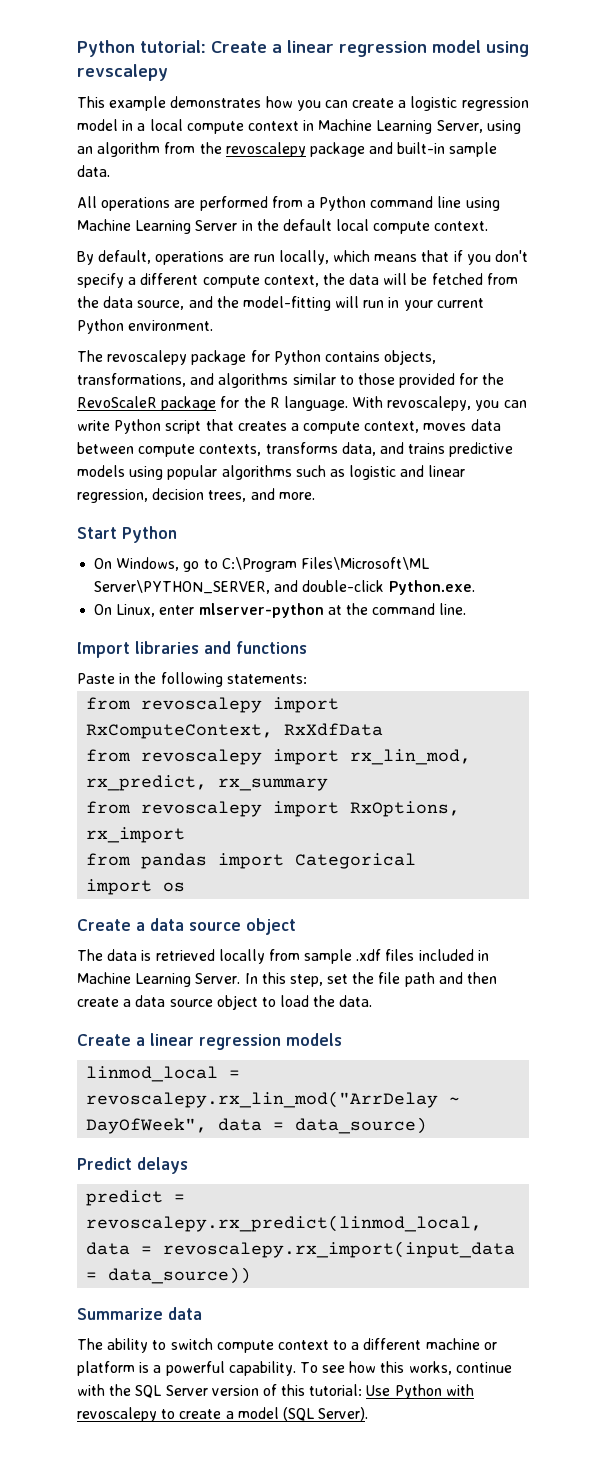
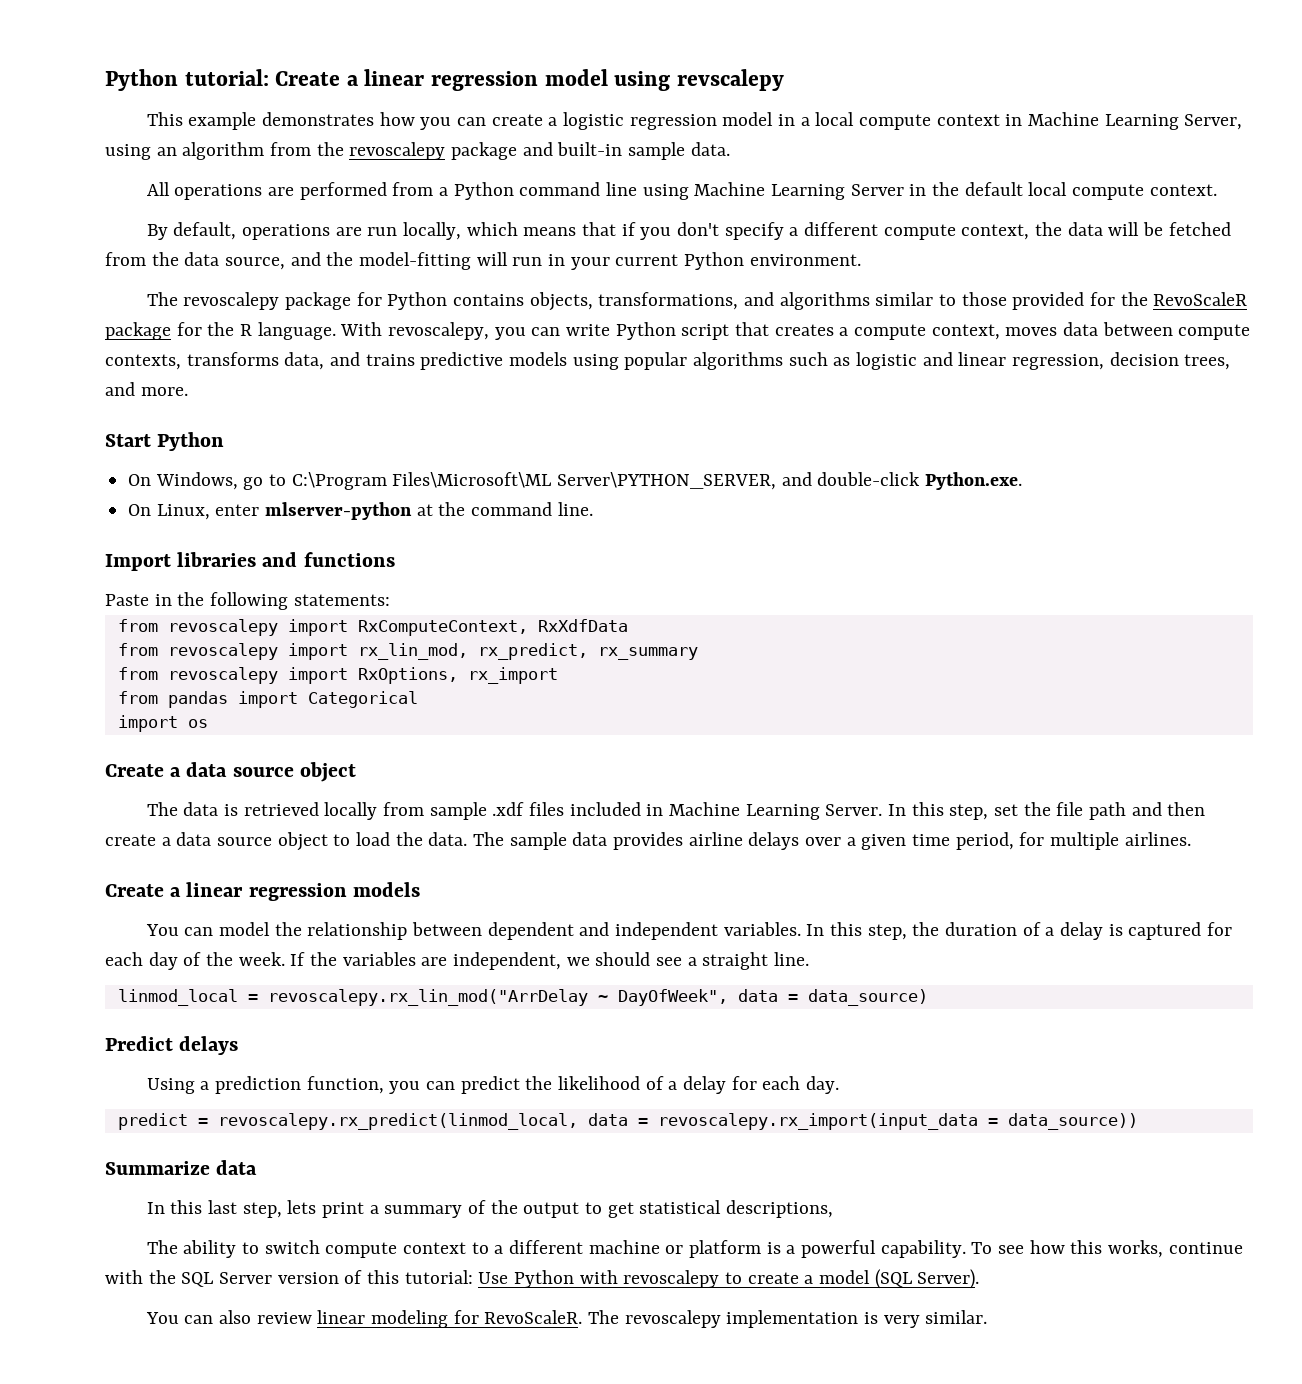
+ The sample data provides airline delays over a given time period, for multiple airlines.
+ You can model the relationship between dependent and independent variables. In this step, the duration of a delay is captured for each day of the week. If the variables are independent, we should see a straight line.
+ Using a prediction function, you can predict the likelihood of a delay for each day.
+ In this last step, lets print a summary of the output to get statistical descriptions,
+ You can also review linear modeling for RevoScaleR. The revoscalepy implementation is very similar.

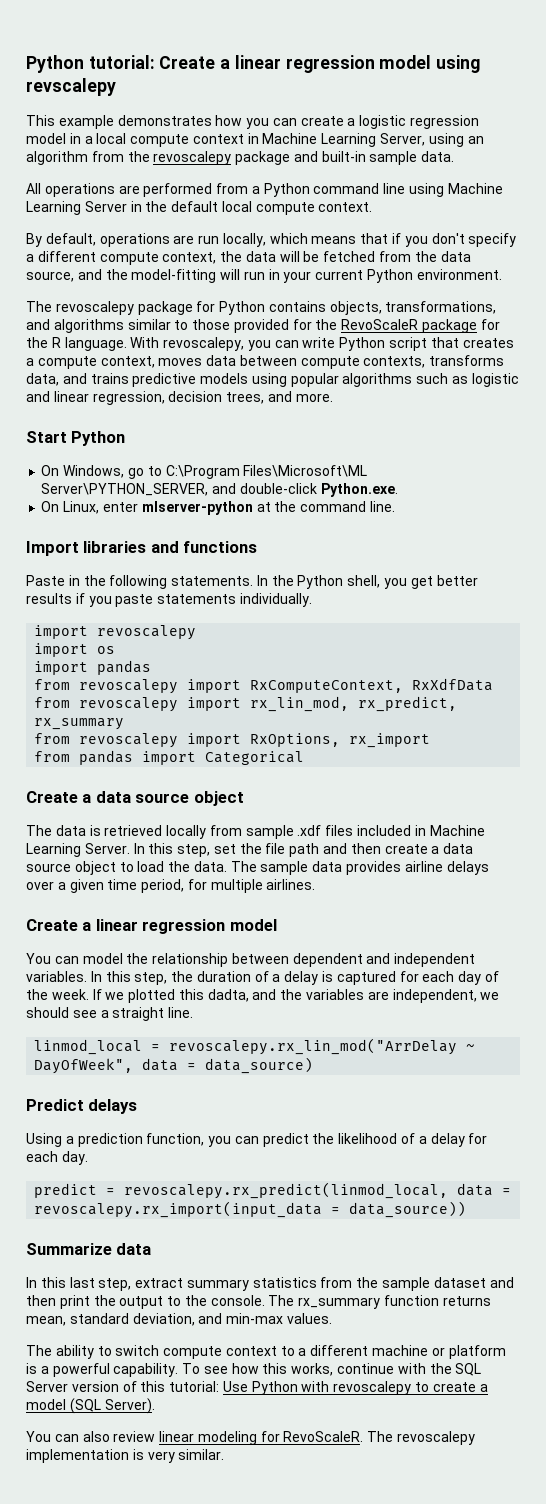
- Paste in the following statements:
+ Paste in the following statements. In the Python shell, you get better results if you paste statements individually.
+ import revoscalepy
+ import os
+ import pandas
- import os
  The sample data provides airline delays over a given time period, for multiple airlines.
- Create a linear regression models
+ Create a linear regression model
- If the variables are independent, we should see a straight line.
+ If we plotted this dadta, and the variables are independent, we should see a straight line.
- In this last step, lets print a summary of the output to get statistical descriptions,
+ In this last step, extract summary statistics from the sample dataset and then print the output to the console. The rx_summary function returns mean, standard deviation, and min-max values.

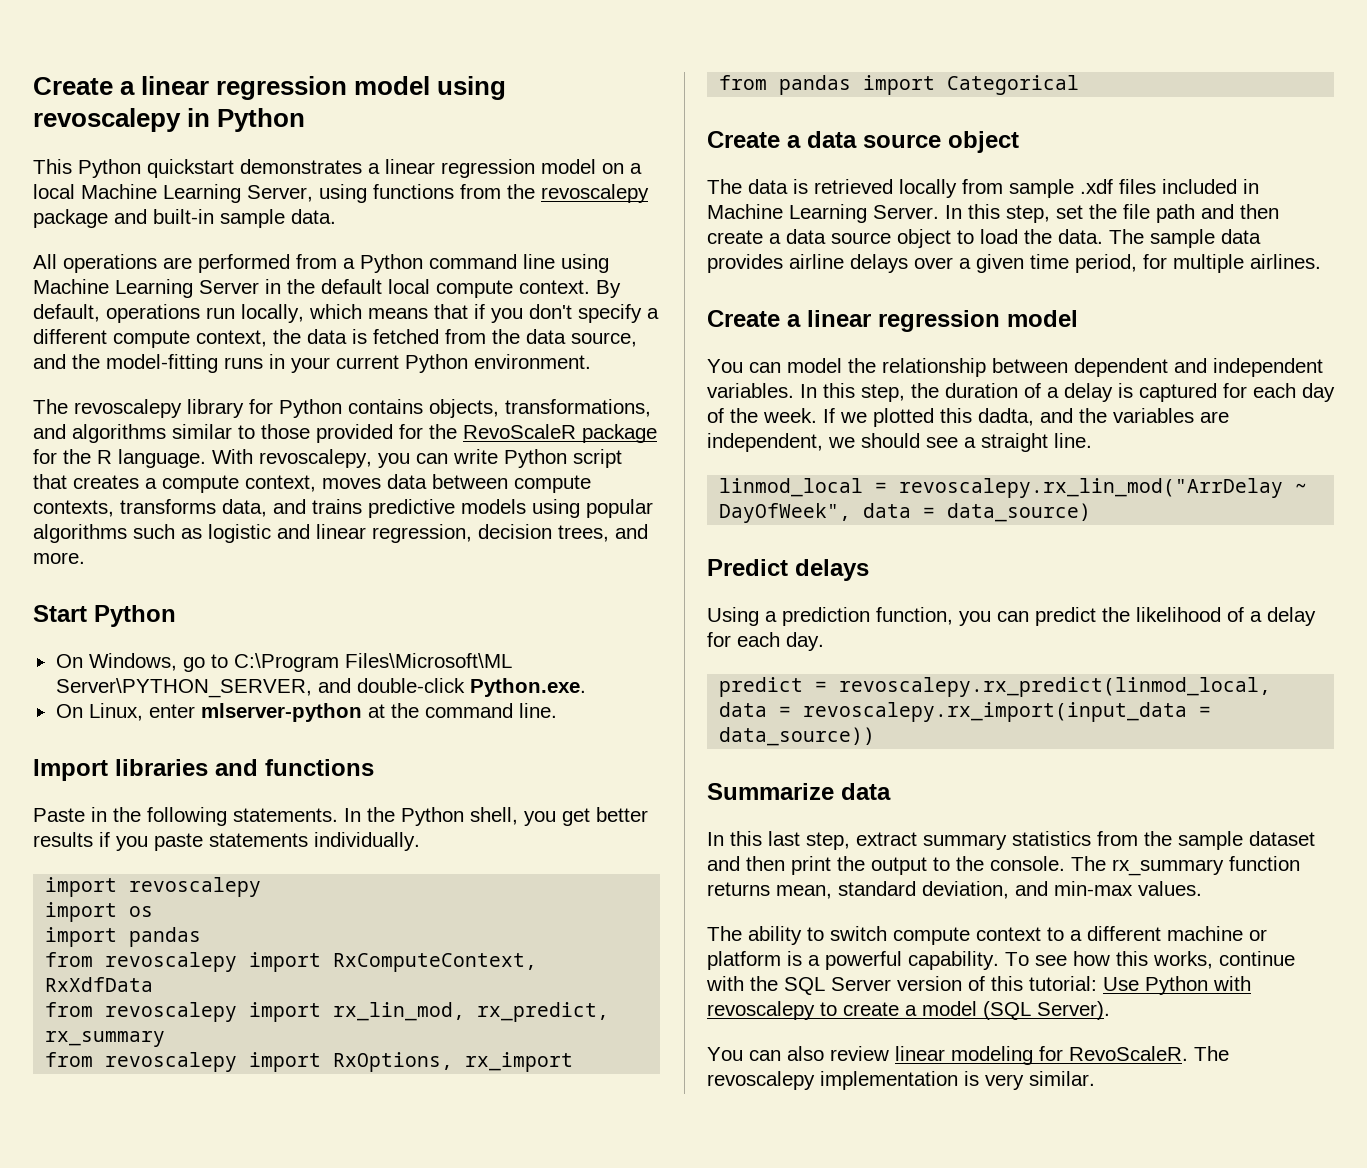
- Python tutorial: Create a linear regression model using revscalepy
- This example demonstrates how you can create a logistic regression model in a local compute context in Machine Learning Server, using an algorithm from the revoscalepy package and built-in sample data.
+ Create a linear regression model using revoscalepy in Python
+ This Python quickstart demonstrates a linear regression model on a local Machine Learning Server, using functions from the revoscalepy package and built-in sample data.
- All operations are performed from a Python command line using Machine Learning Server in the default local compute context.
- By default, operations are run locally, which means that if you don't specify a different compute context, the data will be fetched from the data source, and the model-fitting will run in your current Python environment.
+ All operations are performed from a Python command line using Machine Learning Server in the default local compute context. By default, operations run locally, which means that if you don't specify a different compute context, the data is fetched from the data source, and the model-fitting runs in your current Python environment.
- The revoscalepy package for Python contains objects, transformations, and algorithms similar to those provided for the RevoScaleR package for the R language.
+ The revoscalepy library for Python contains objects, transformations, and algorithms similar to those provided for the RevoScaleR package for the R language.

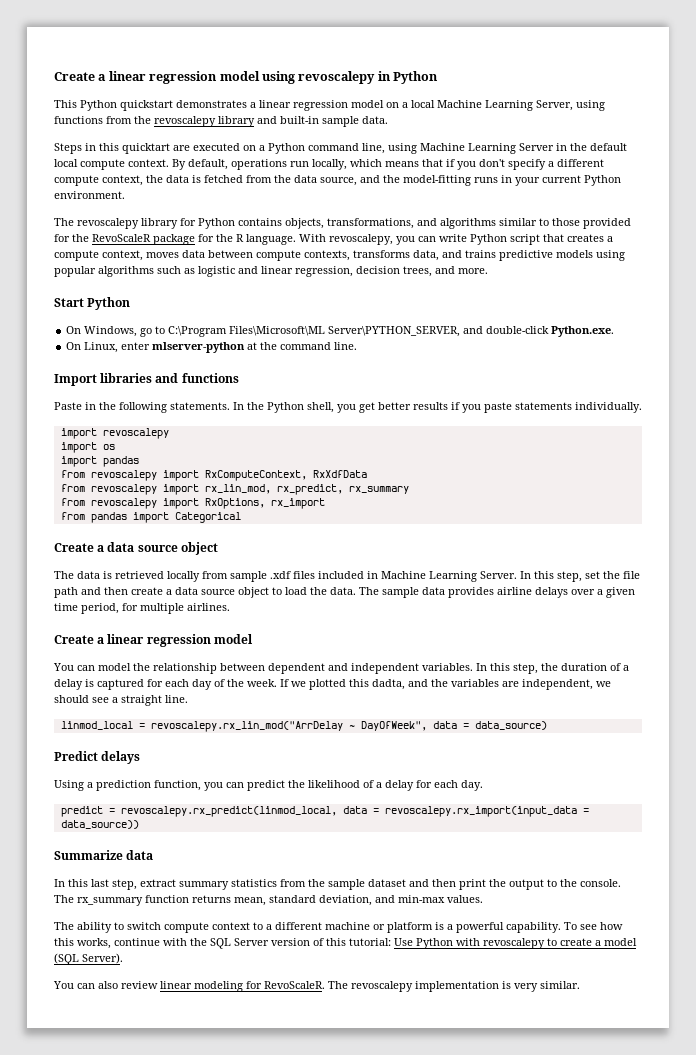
- This Python quickstart demonstrates a linear regression model on a local Machine Learning Server, using functions from the revoscalepy package and built-in sample data.
+ This Python quickstart demonstrates a linear regression model on a local Machine Learning Server, using functions from the revoscalepy library and built-in sample data.
- All operations are performed from a Python command line using Machine Learning Server in the default local compute context.
+ Steps in this quicktart are executed on a Python command line, using Machine Learning Server in the default local compute context.

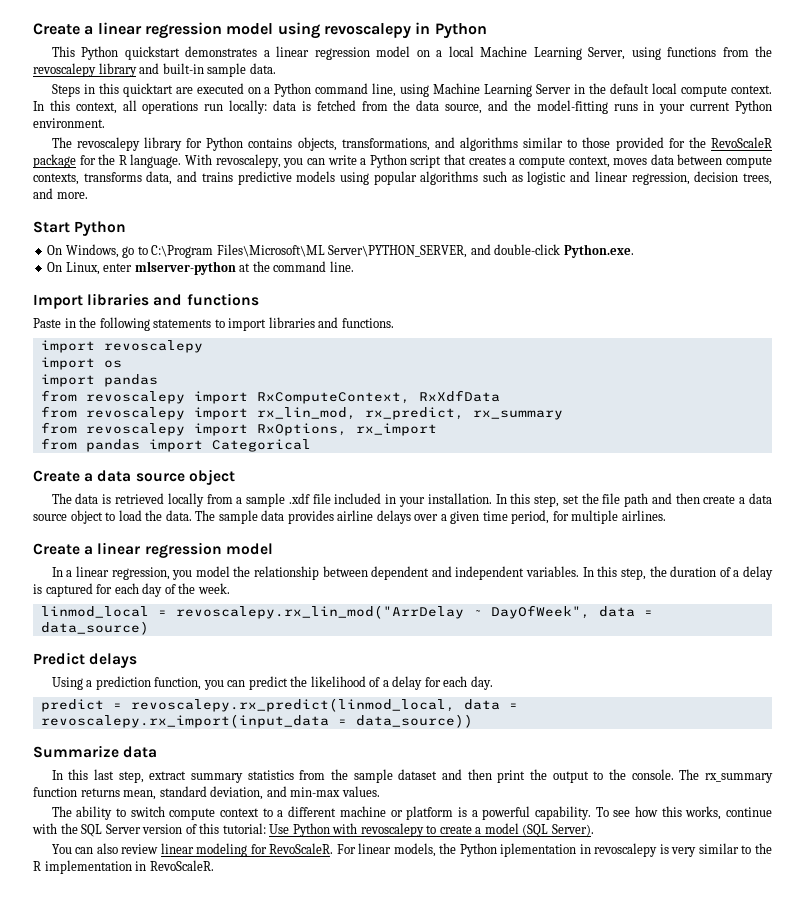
- By default, operations run locally, which means that if you don't specify a different compute context, the data is fetched from the data source, and the model-fitting runs in your current Python environment.
+ In this context, all operations run locally: data is fetched from the data source, and the model-fitting runs in your current Python environment.
- With revoscalepy, you can write Python script that creates a compute context, moves data between compute contexts, transforms data, and trains predictive models using popular algorithms such as logistic and linear regression, decision trees, and more.
+ With revoscalepy, you can write a Python script that creates a compute context, moves data between compute contexts, transforms data, and trains predictive models using popular algorithms such as logistic and linear regression, decision trees, and more.
- Paste in the following statements. In the Python shell, you get better results if you paste statements individually.
+ Paste in the following statements to import libraries and functions.
- The data is retrieved locally from sample .xdf files included in Machine Learning Server.
+ The data is retrieved locally from a sample .xdf file included in your installation.
- You can model the relationship between dependent and independent variables.
+ In a linear regression, you model the relationship between dependent and independent variables.
- If we plotted this dadta, and the variables are independent, we should see a straight line.
- The revoscalepy implementation is very similar.
+ For linear models, the Python iplementation in revoscalepy is very similar to the R implementation in RevoScaleR.

